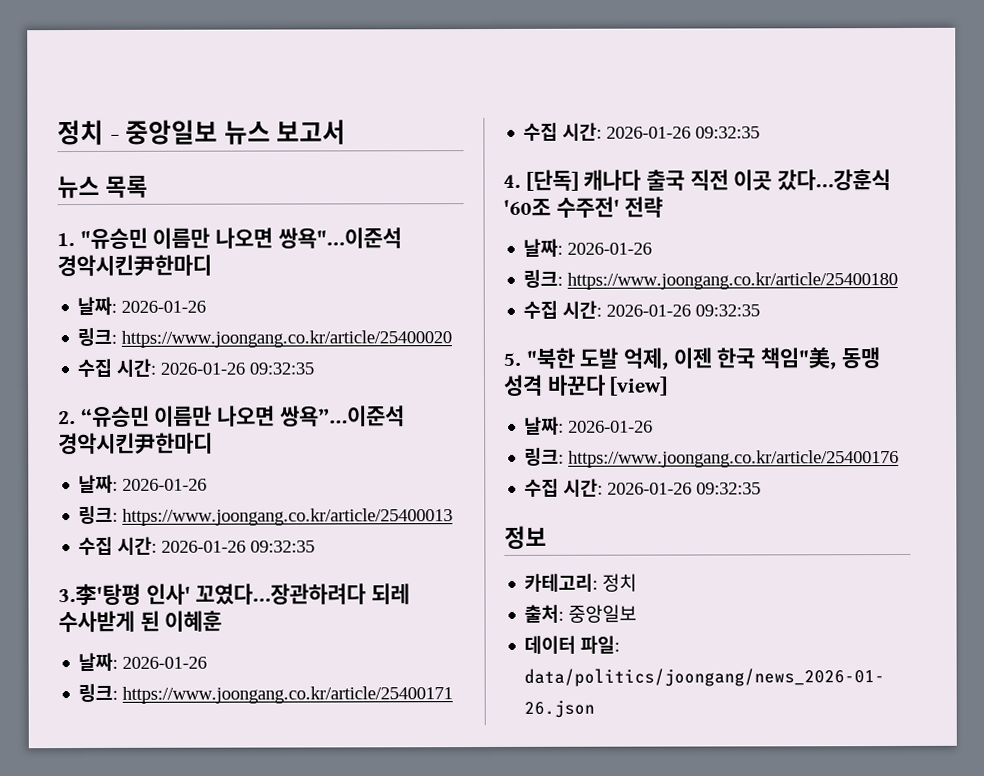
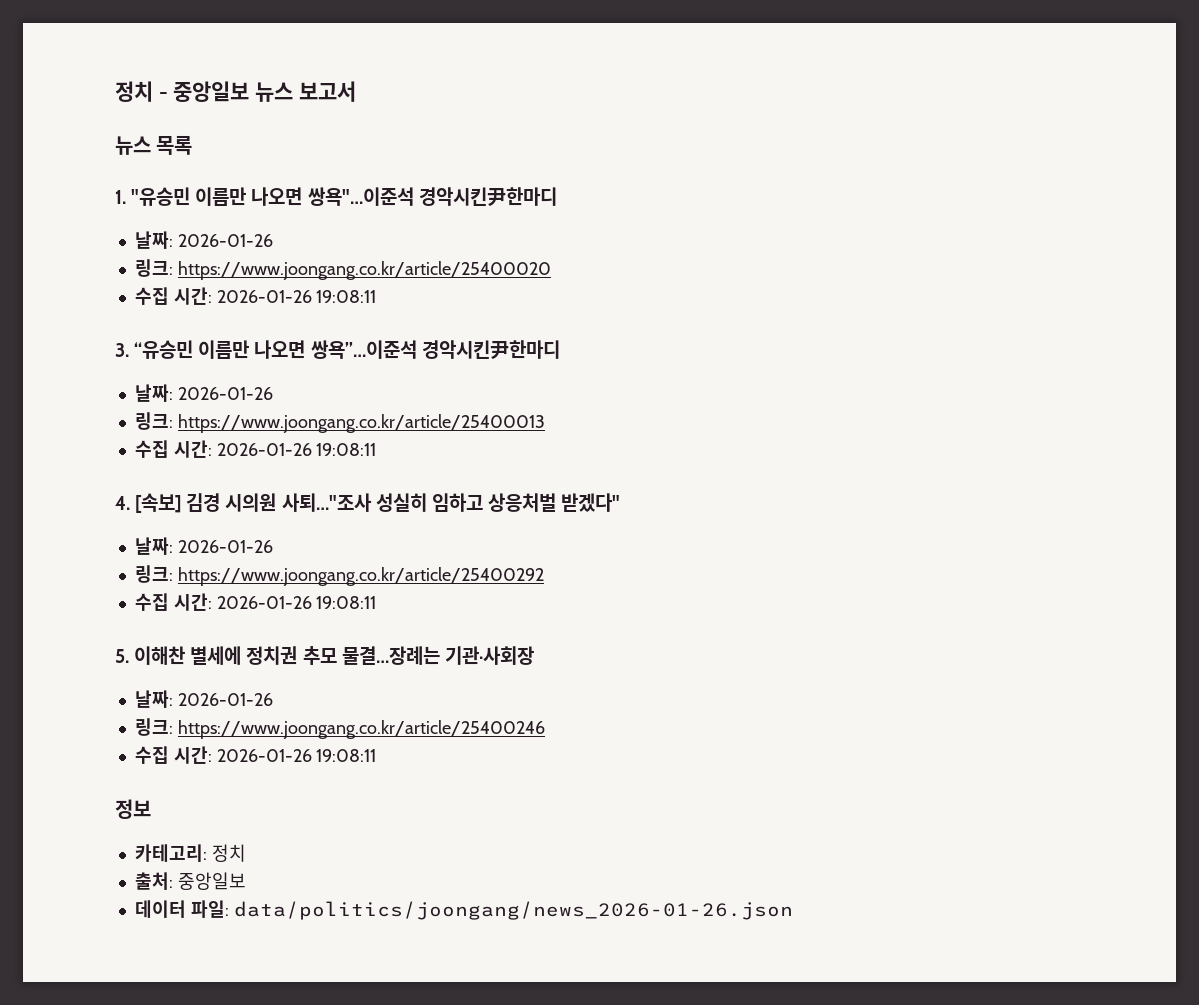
  링크: https://www.joongang.co.kr/article/25400020
- 수집 시간: 2026-01-26 09:32:35
- 2. “유승민 이름만 나오면 쌍욕”…이준석 경악시킨尹한마디
+ 수집 시간: 2026-01-26 19:08:11
+ 3. “유승민 이름만 나오면 쌍욕”…이준석 경악시킨尹한마디
  링크: https://www.joongang.co.kr/article/25400013
- 수집 시간: 2026-01-26 09:32:35
- 3.李'탕평 인사' 꼬였다…장관하려다 되레 수사받게 된 이혜훈
+ 수집 시간: 2026-01-26 19:08:11
+ 4. [속보] 김경 시의원 사퇴…"조사 성실히 임하고 상응처벌 받겠다"
  날짜: 2026-01-26
- 링크: https://www.joongang.co.kr/article/25400171
- 수집 시간: 2026-01-26 09:32:35
- 4. [단독] 캐나다 출국 직전 이곳 갔다…강훈식 '60조 수주전' 전략
+ 링크: https://www.joongang.co.kr/article/25400292
+ 수집 시간: 2026-01-26 19:08:11
+ 5. 이해찬 별세에 정치권 추모 물결…장례는 기관·사회장
  날짜: 2026-01-26
- 링크: https://www.joongang.co.kr/article/25400180
- 수집 시간: 2026-01-26 09:32:35
- 5. "북한 도발 억제, 이젠 한국 책임"美, 동맹 성격 바꾼다 [view]
- 날짜: 2026-01-26
- 링크: https://www.joongang.co.kr/article/25400176
- 수집 시간: 2026-01-26 09:32:35
+ 링크: https://www.joongang.co.kr/article/25400246
+ 수집 시간: 2026-01-26 19:08:11

